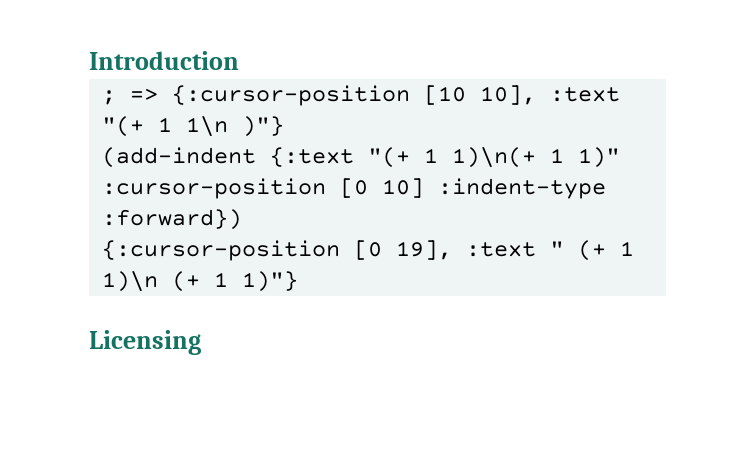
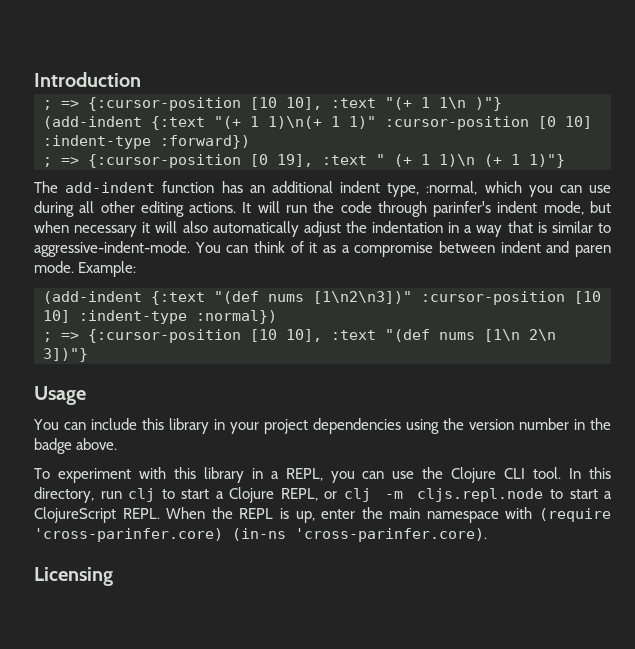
- {:cursor-position [0 19], :text " (+ 1 1)\n (+ 1 1)"}
+ ; => {:cursor-position [0 19], :text " (+ 1 1)\n (+ 1 1)"}
+ The add-indent function has an additional indent type, :normal, which you can use during all other editing actions. It will run the code through parinfer's indent mode, but when necessary it will also automatically adjust the indentation in a way that is similar to aggressive-indent-mode. You can think of it as a compromise between indent and paren mode. Example:
+ (add-indent {:text "(def nums [1\n2\n3])" :cursor-position [10 10] :indent-type :normal})
+ ; => {:cursor-position [10 10], :text "(def nums [1\n 2\n 3])"}
+ Usage
+ You can include this library in your project dependencies using the version number in the badge above.
+ To experiment with this library in a REPL, you can use the Clojure CLI tool. In this directory, run clj to start a Clojure REPL, or clj -m cljs.repl.node to start a ClojureScript REPL. When the REPL is up, enter the main namespace with (require 'cross-parinfer.core) (in-ns 'cross-parinfer.core).

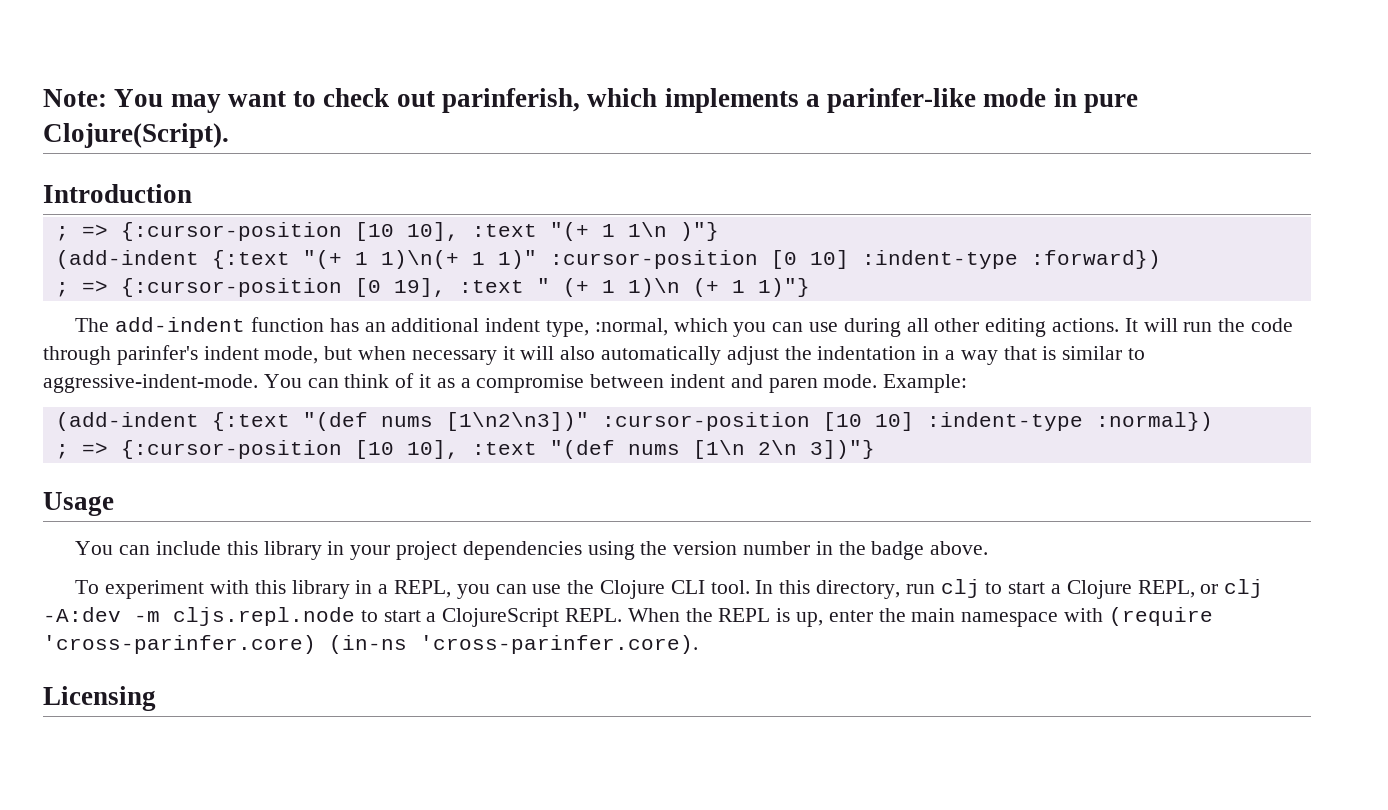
+ Note: You may want to check out parinferish, which implements a parinfer-like mode in pure Clojure(Script).
- In this directory, run clj to start a Clojure REPL, or clj -m cljs.repl.node to start a ClojureScript REPL.
+ In this directory, run clj to start a Clojure REPL, or clj -A:dev -m cljs.repl.node to start a ClojureScript REPL.

